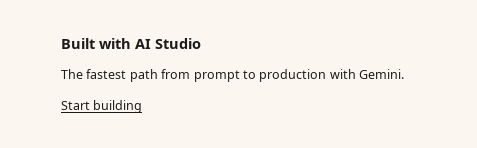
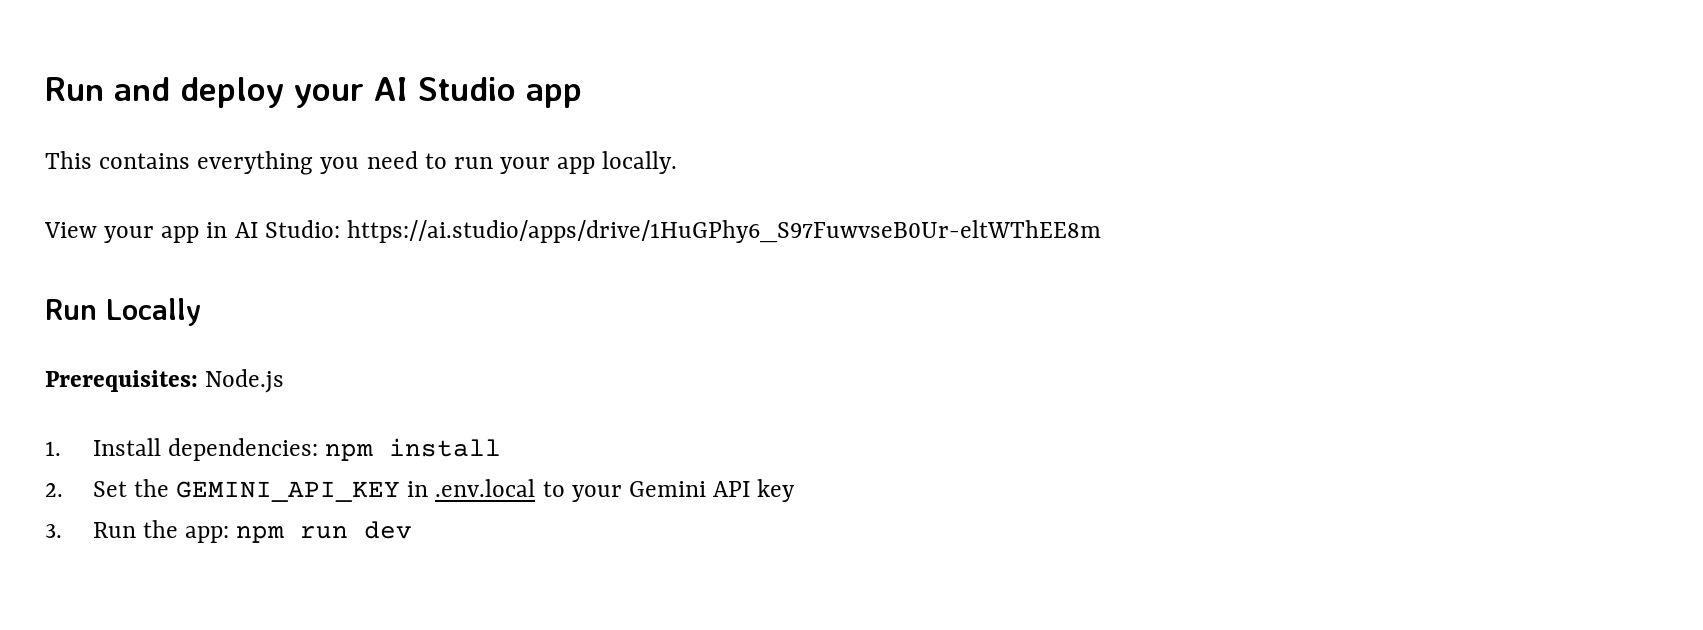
- Built with AI Studio
- The fastest path from prompt to production with Gemini.
- Start building
+ Run and deploy your AI Studio app
+ This contains everything you need to run your app locally.
+ View your app in AI Studio: https://ai.studio/apps/drive/1HuGPhy6_S97FuwvseB0Ur-eltWThEE8m
+ Run Locally
+ Prerequisites: Node.js
+ 1. Install dependencies: npm install
+ 2. Set the GEMINI_API_KEY in .env.local to your Gemini API key
+ 3. Run the app: npm run dev

